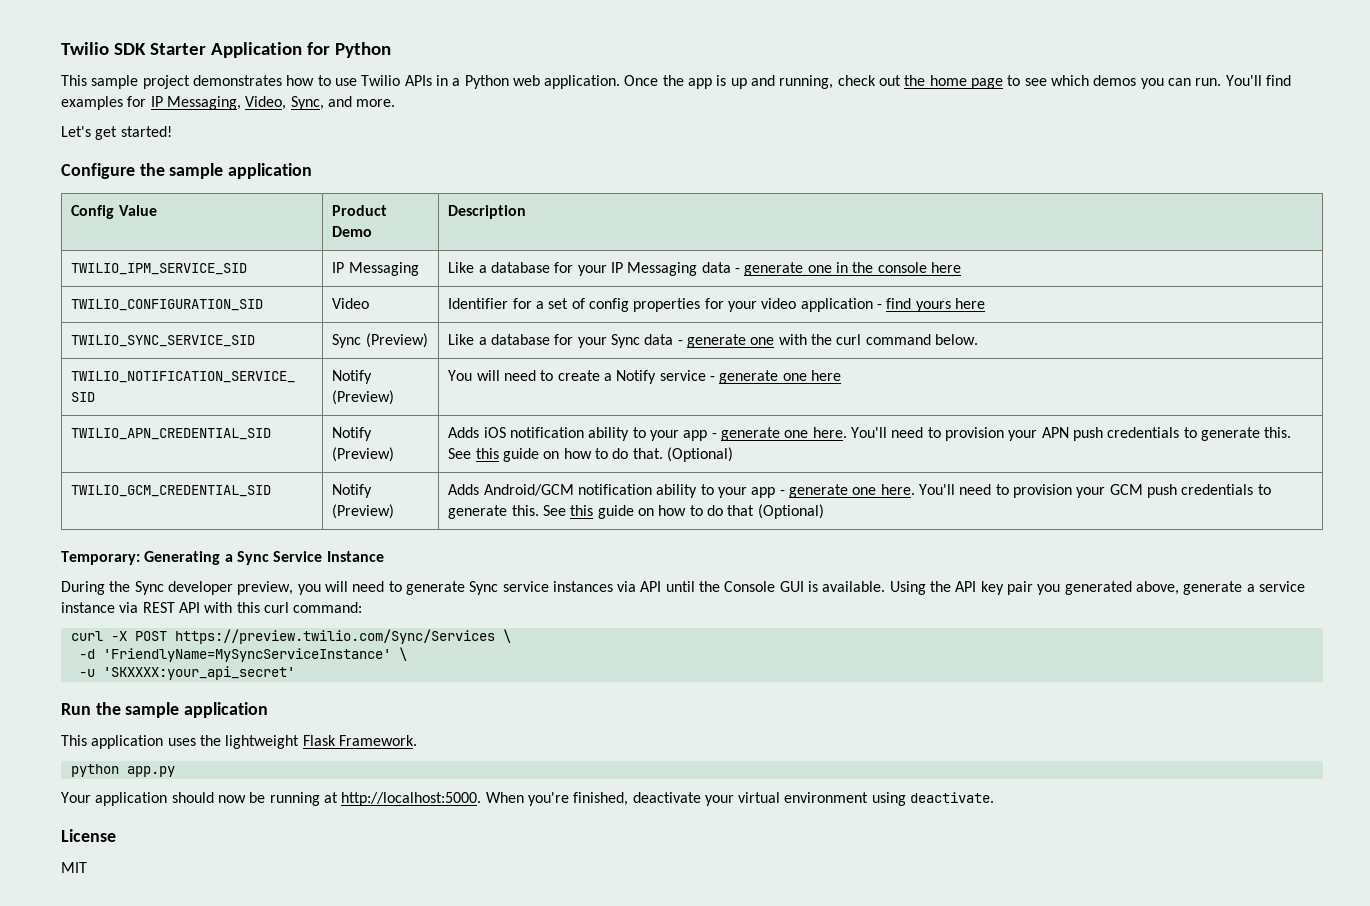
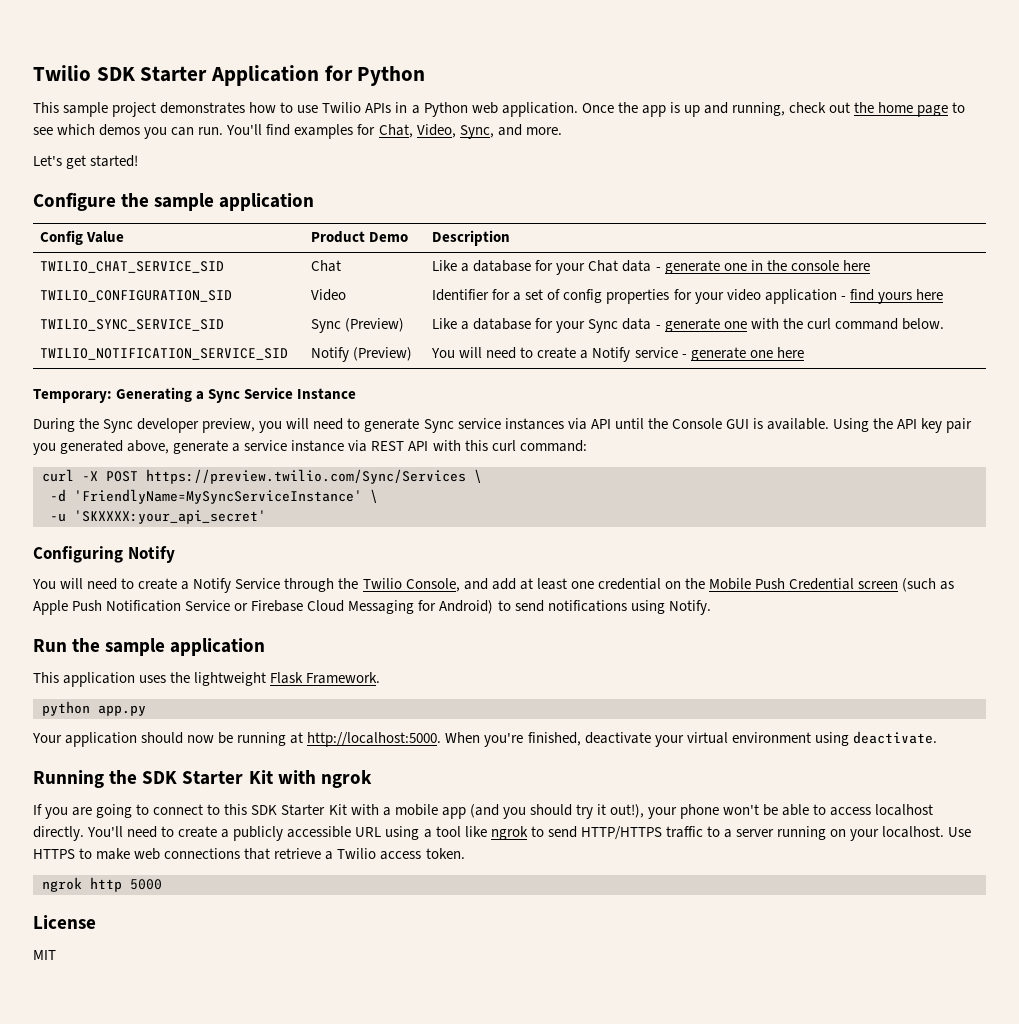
- You'll find examples for IP Messaging, Video, Sync, and more.
+ You'll find examples for Chat, Video, Sync, and more.
- TWILIO_IPM_SERVICE_SID | IP Messaging | Like a database for your IP Messaging data - generate one in the console here
+ TWILIO_CHAT_SERVICE_SID | Chat | Like a database for your Chat data - generate one in the console here
- TWILIO_APN_CREDENTIAL_SID | Notify (Preview) | Adds iOS notification ability to your app - generate one here. You'll need to provision your APN push credentials to generate this. See this guide on how to do that. (Optional)
- TWILIO_GCM_CREDENTIAL_SID | Notify (Preview) | Adds Android/GCM notification ability to your app - generate one here. You'll need to provision your GCM push credentials to generate this. See this guide on how to do that (Optional)
+ Configuring Notify
+ You will need to create a Notify Service through the Twilio Console, and add at least one credential on the Mobile Push Credential screen (such as Apple Push Notification Service or Firebase Cloud Messaging for Android) to send notifications using Notify.
+ Running the SDK Starter Kit with ngrok
+ If you are going to connect to this SDK Starter Kit with a mobile app (and you should try it out!), your phone won't be able to access localhost directly. You'll need to create a publicly accessible URL using a tool like ngrok to send HTTP/HTTPS traffic to a server running on your localhost. Use HTTPS to make web connections that retrieve a Twilio access token.
+ ngrok http 5000

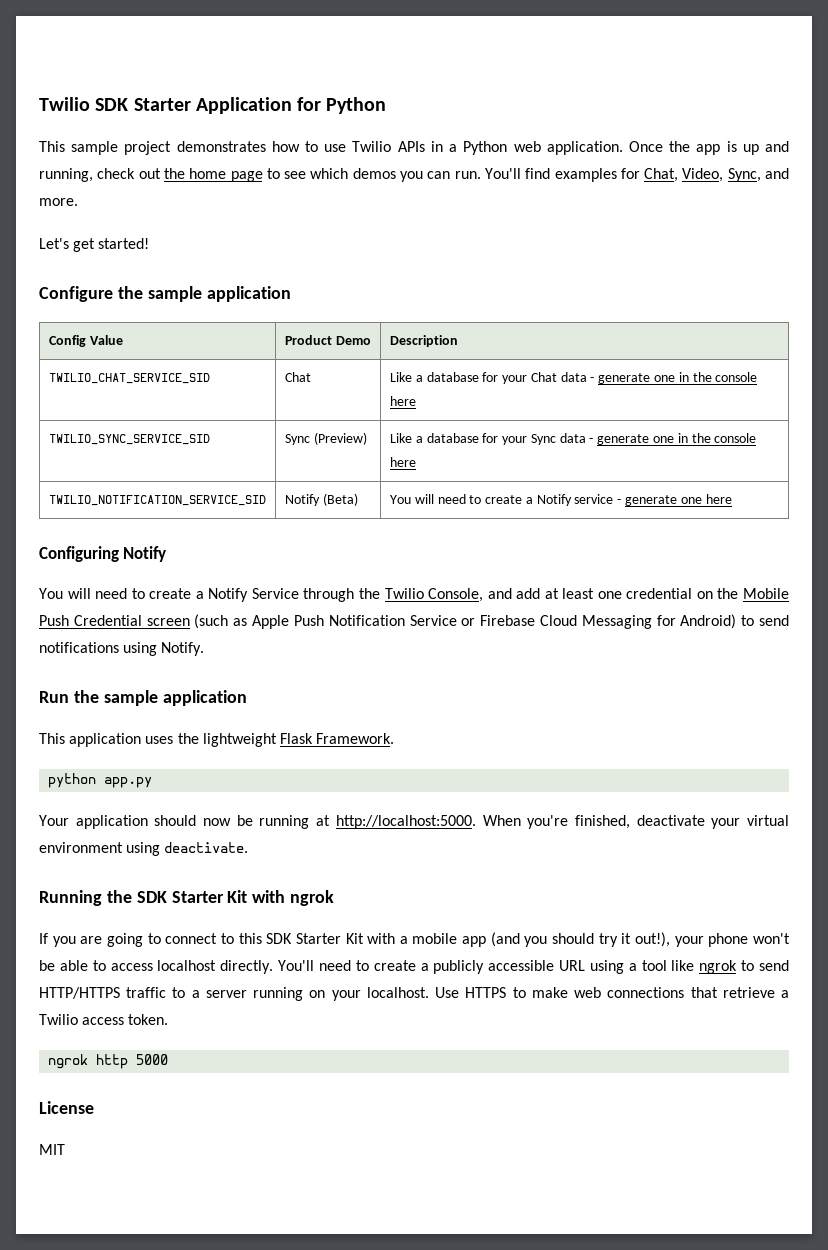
- TWILIO_CONFIGURATION_SID | Video | Identifier for a set of config properties for your video application - find yours here
- TWILIO_SYNC_SERVICE_SID | Sync (Preview) | Like a database for your Sync data - generate one with the curl command below.
+ TWILIO_SYNC_SERVICE_SID | Sync (Preview) | Like a database for your Sync data - generate one in the console here
- TWILIO_NOTIFICATION_SERVICE_SID | Notify (Preview) | You will need to create a Notify service - generate one here
+ TWILIO_NOTIFICATION_SERVICE_SID | Notify (Beta) | You will need to create a Notify service - generate one here
- Temporary: Generating a Sync Service Instance
- During the Sync developer preview, you will need to generate Sync service instances via API until the Console GUI is available. Using the API key pair you generated above, generate a service instance via REST API with this curl command:
- curl -X POST https://preview.twilio.com/Sync/Services \
- -d 'FriendlyName=MySyncServiceInstance' \
- -u 'SKXXXX:your_api_secret'

